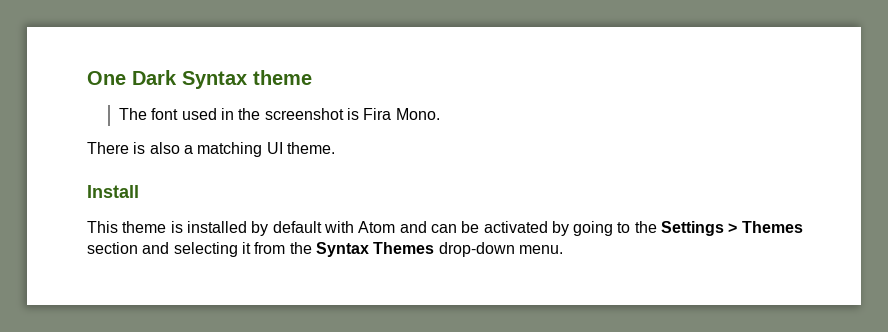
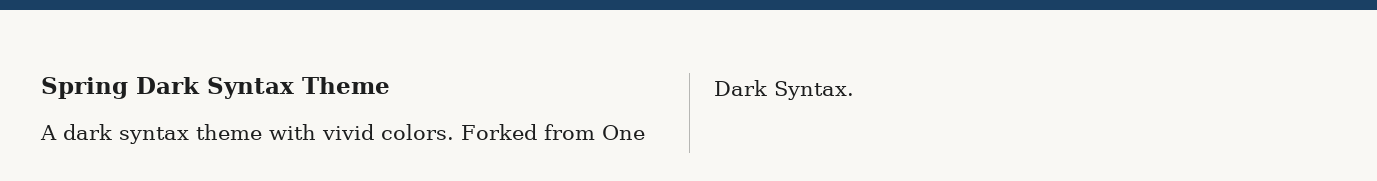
- One Dark Syntax theme
- The font used in the screenshot is Fira Mono.
- There is also a matching UI theme.
- Install
- This theme is installed by default with Atom and can be activated by going to the Settings > Themes section and selecting it from the Syntax Themes drop-down menu.
+ Spring Dark Syntax Theme
+ A dark syntax theme with vivid colors. Forked from One Dark Syntax.

